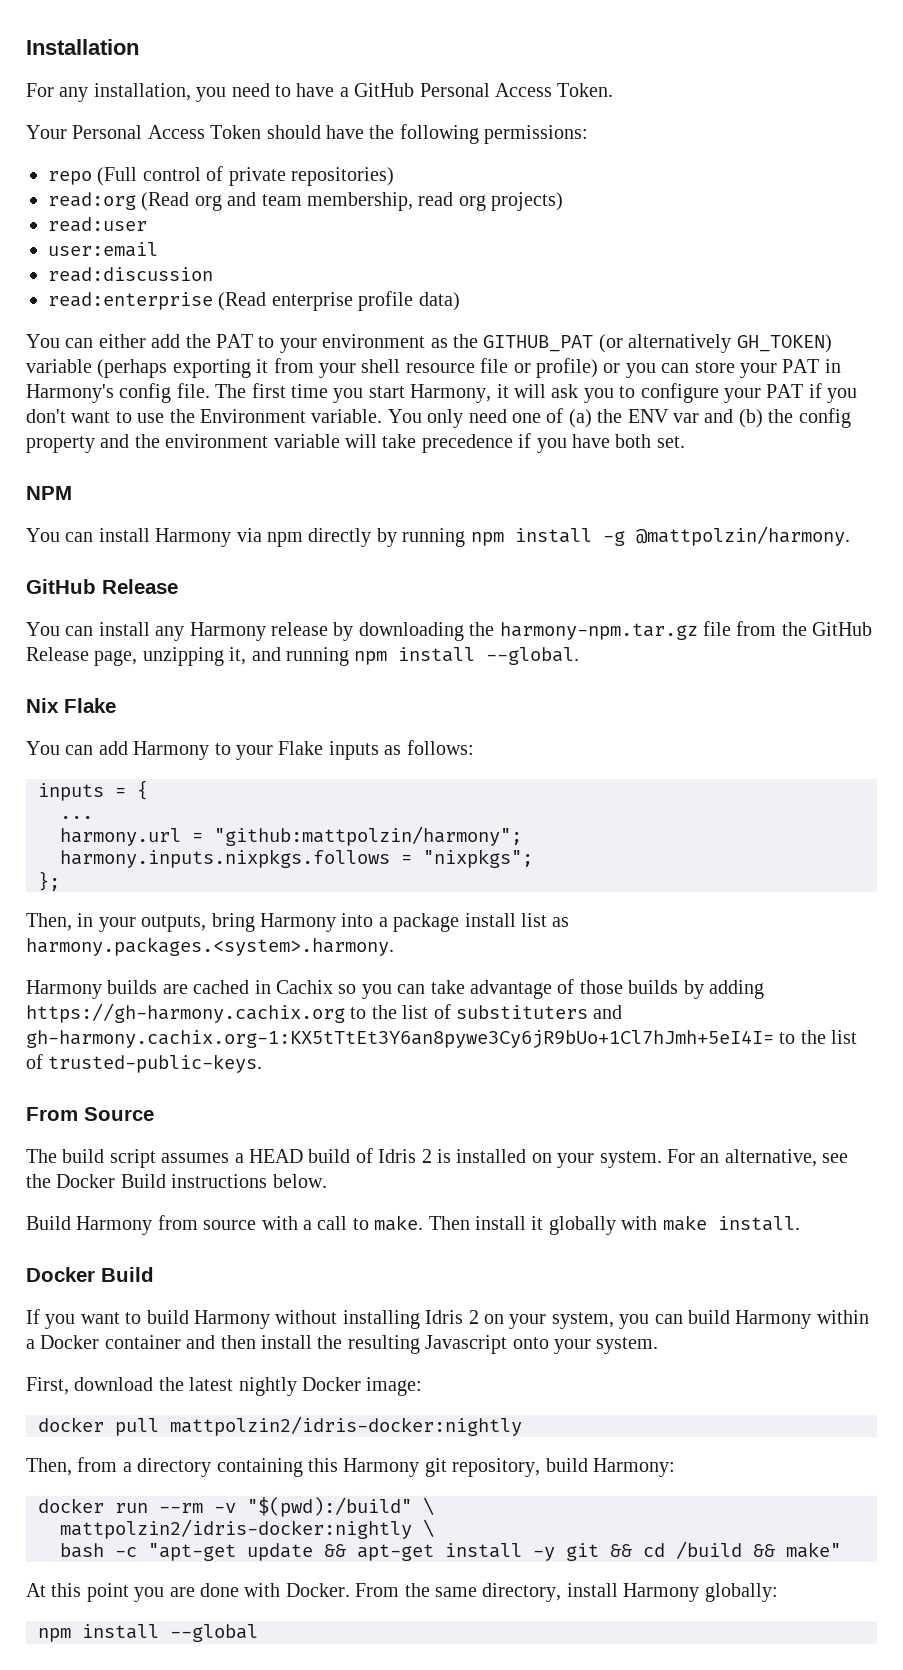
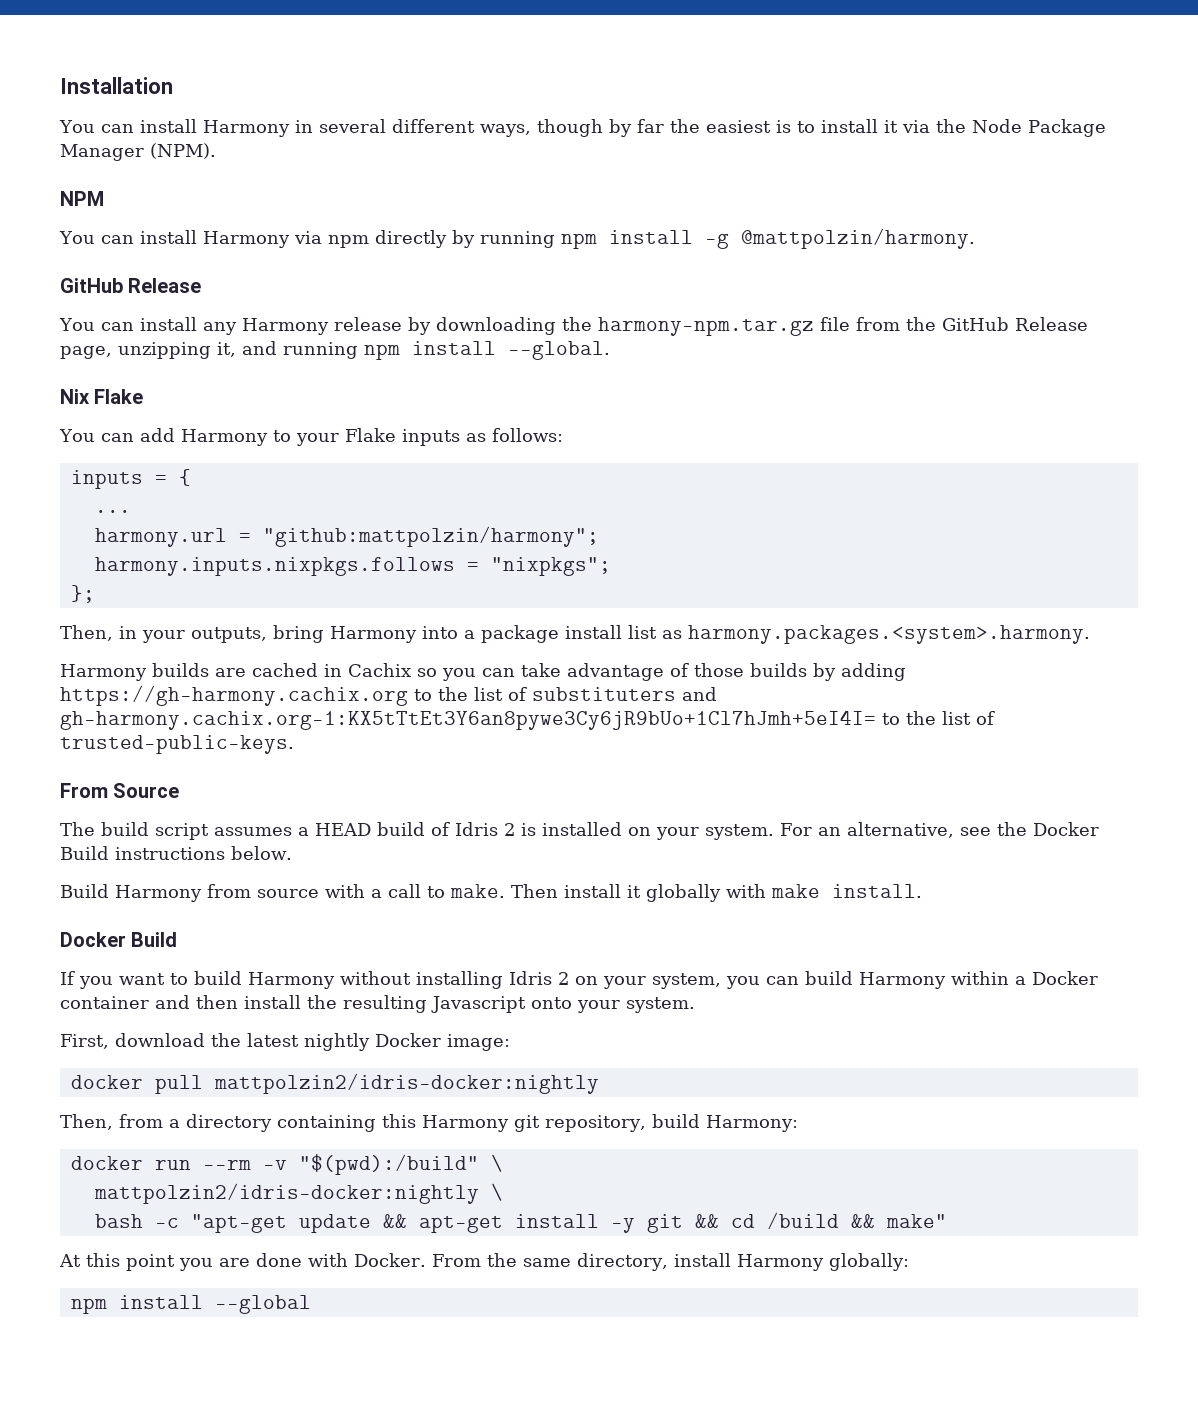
- For any installation, you need to have a GitHub Personal Access Token.
- Your Personal Access Token should have the following permissions:
- repo (Full control of private repositories)
- read:org (Read org and team membership, read org projects)
- read:user
- user:email
- read:discussion
- read:enterprise (Read enterprise profile data)
- You can either add the PAT to your environment as the GITHUB_PAT (or alternatively GH_TOKEN) variable (perhaps exporting it from your shell resource file or profile) or you can store your PAT in Harmony's config file. The first time you start Harmony, it will ask you to configure your PAT if you don't want to use the Environment variable. You only need one of (a) the ENV var and (b) the config property and the environment variable will take precedence if you have both set.
+ You can install Harmony in several different ways, though by far the easiest is to install it via the Node Package Manager (NPM).

